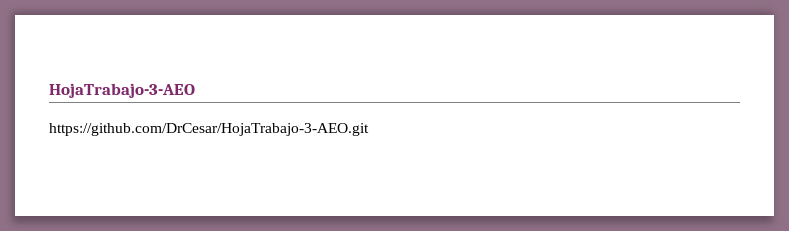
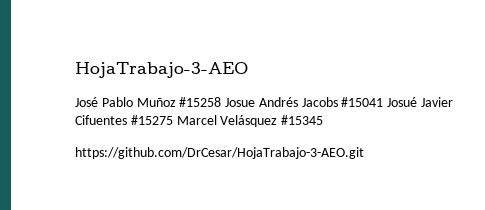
+ José Pablo Muñoz #15258 Josue Andrés Jacobs #15041 Josué Javier Cifuentes #15275 Marcel Velásquez #15345

